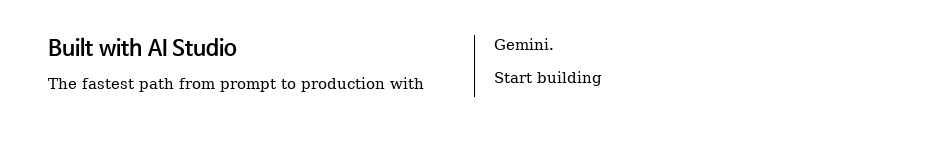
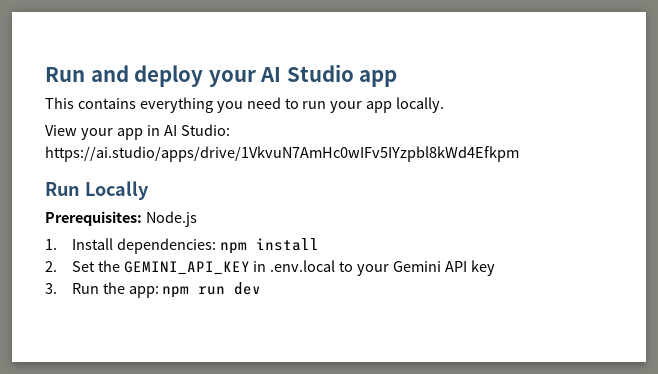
- Built with AI Studio
- The fastest path from prompt to production with Gemini.
- Start building
+ Run and deploy your AI Studio app
+ This contains everything you need to run your app locally.
+ View your app in AI Studio: https://ai.studio/apps/drive/1VkvuN7AmHc0wIFv5IYzpbl8kWd4Efkpm
+ Run Locally
+ Prerequisites: Node.js
+ 1. Install dependencies: npm install
+ 2. Set the GEMINI_API_KEY in .env.local to your Gemini API key
+ 3. Run the app: npm run dev

